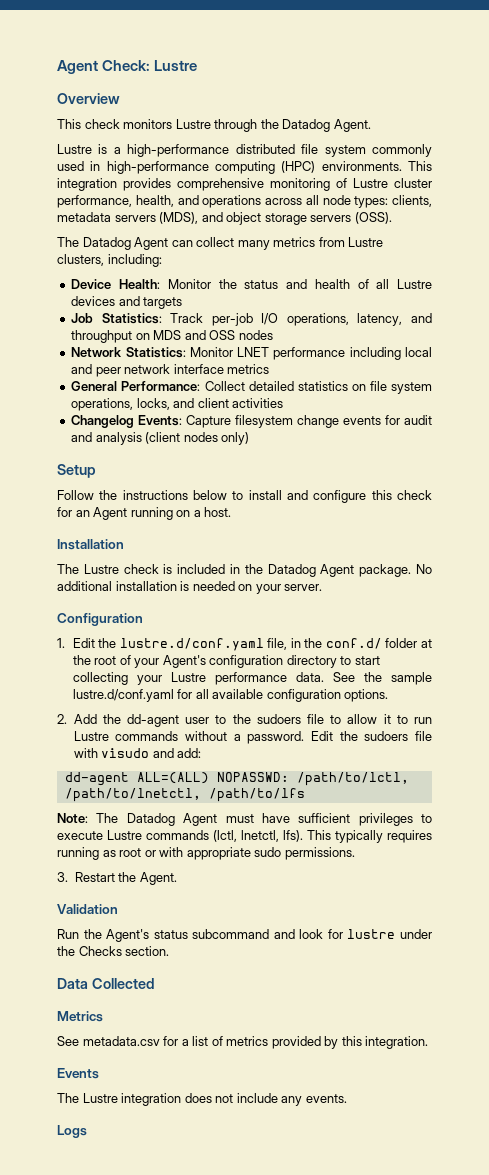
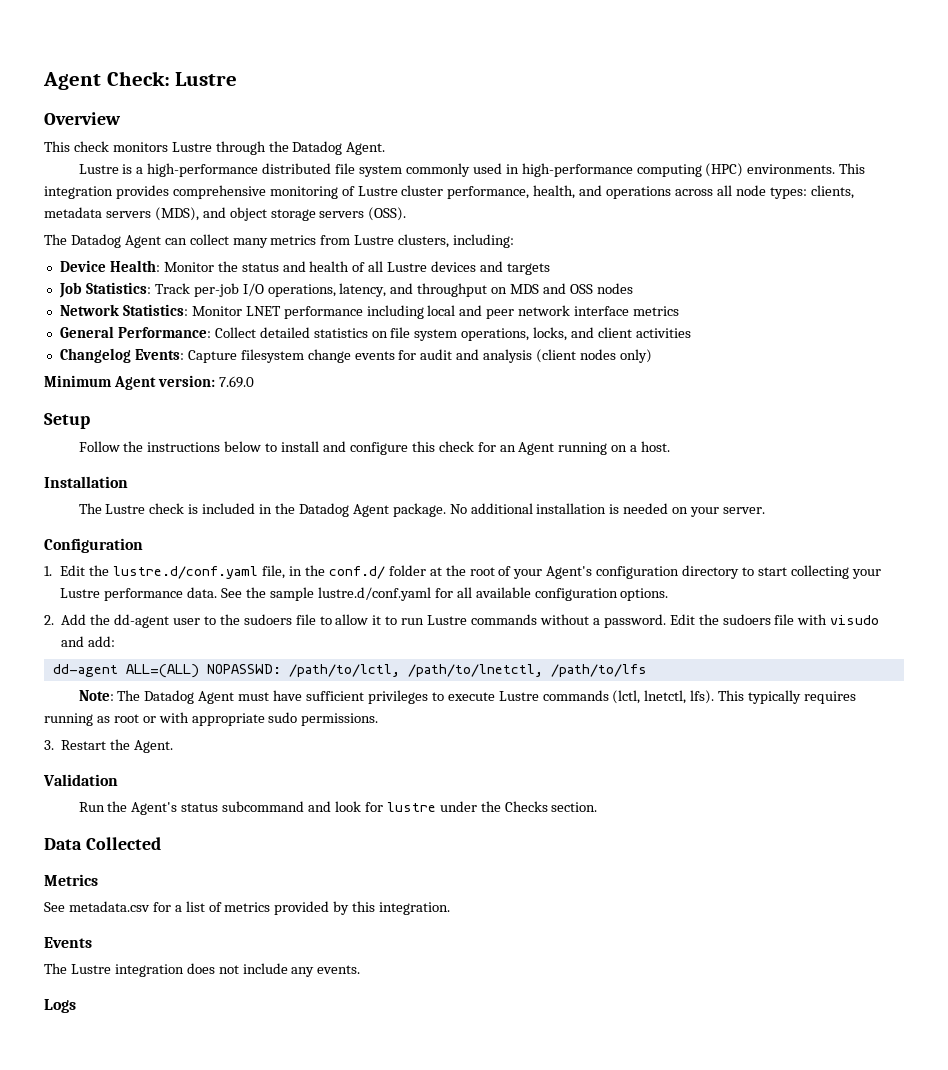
+ Minimum Agent version: 7.69.0

